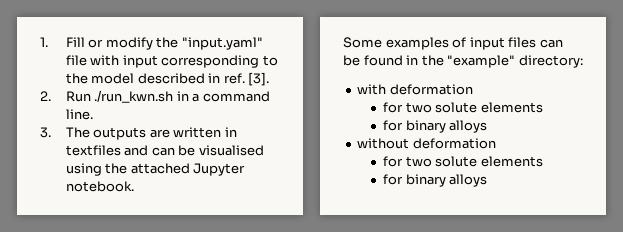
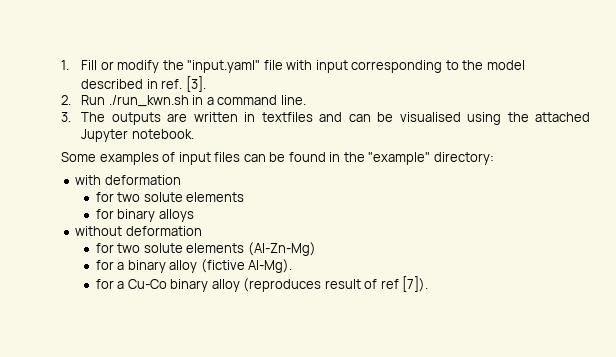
  without deformation
- for two solute elements
- for binary alloys
+ for two solute elements (Al-Zn-Mg)
+ for a binary alloy (fictive Al-Mg).
+ for a Cu-Co binary alloy (reproduces result of ref [7]).

